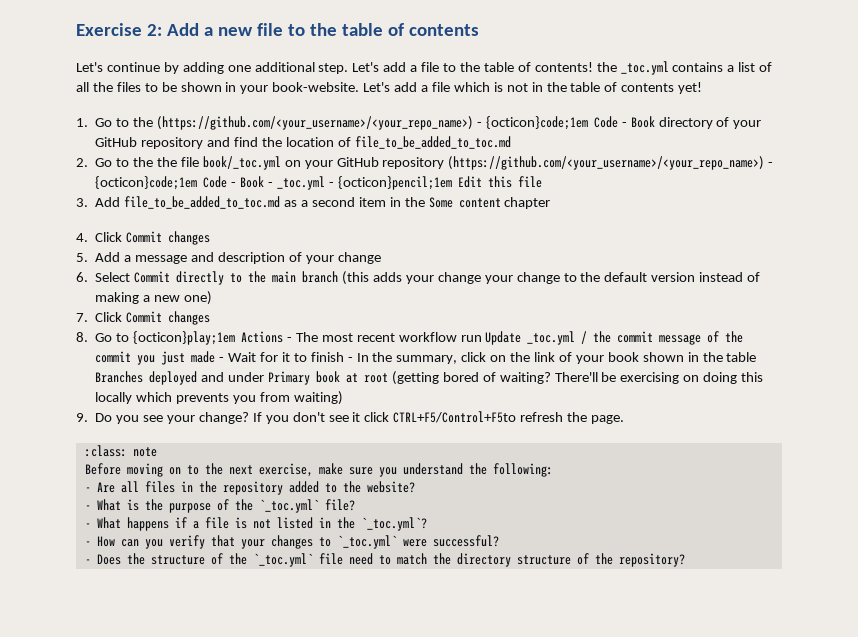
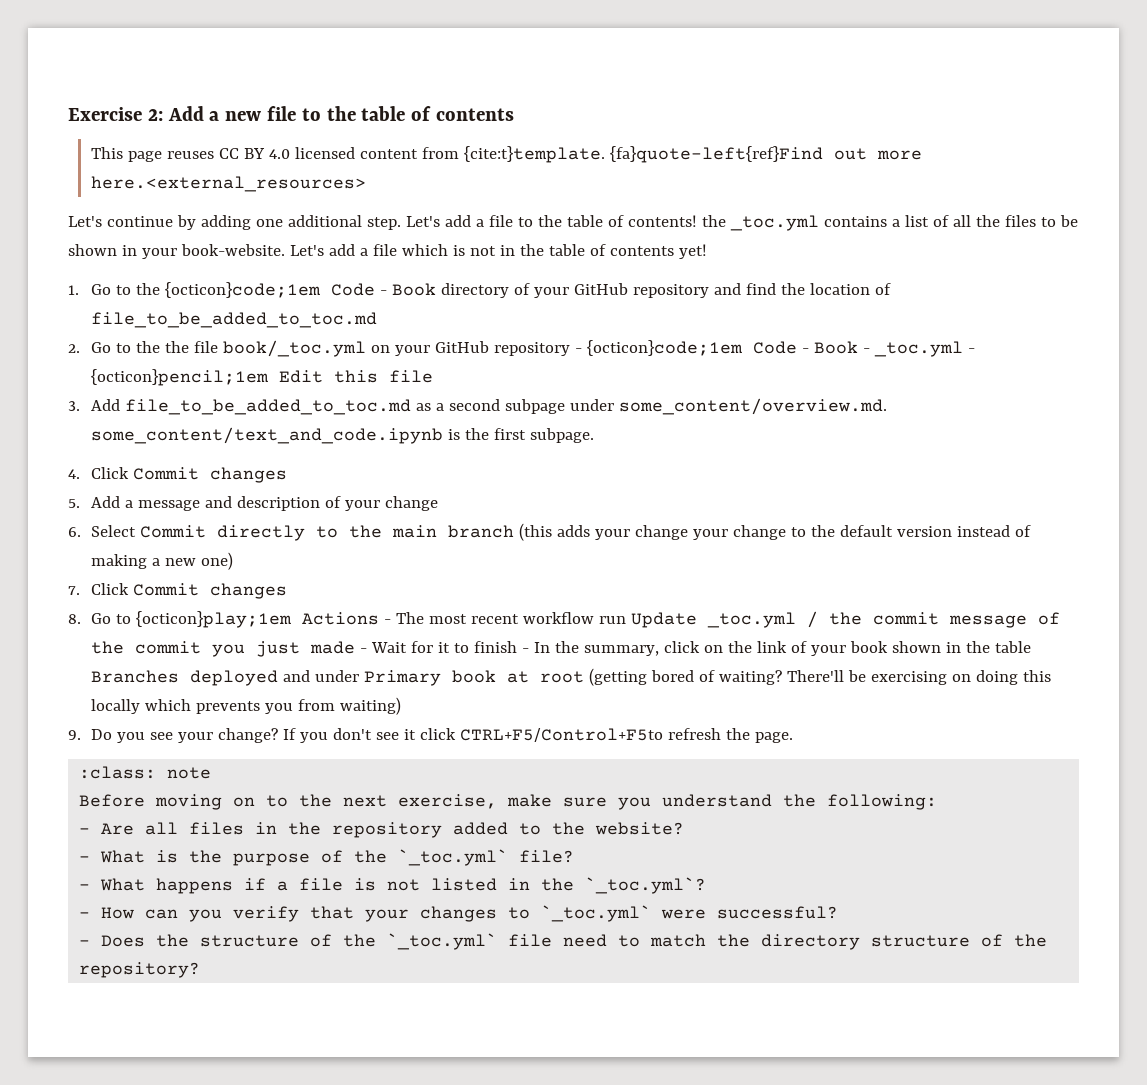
+ This page reuses CC BY 4.0 licensed content from {cite:t}template. {fa}quote-left{ref}Find out more here.<external_resources>
- 1. Go to the (https://github.com/<your_username>/<your_repo_name>) - {octicon}code;1em Code - Book directory of your GitHub repository and find the location of file_to_be_added_to_toc.md
+ 1. Go to the {octicon}code;1em Code - Book directory of your GitHub repository and find the location of file_to_be_added_to_toc.md
- 2. Go to the the file book/_toc.yml on your GitHub repository (https://github.com/<your_username>/<your_repo_name>) - {octicon}code;1em Code - Book - _toc.yml - {octicon}pencil;1em Edit this file
+ 2. Go to the the file book/_toc.yml on your GitHub repository - {octicon}code;1em Code - Book - _toc.yml - {octicon}pencil;1em Edit this file
- 3. Add file_to_be_added_to_toc.md as a second item in the Some content chapter
+ 3. Add file_to_be_added_to_toc.md as a second subpage under some_content/overview.md. some_content/text_and_code.ipynb is the first subpage.

